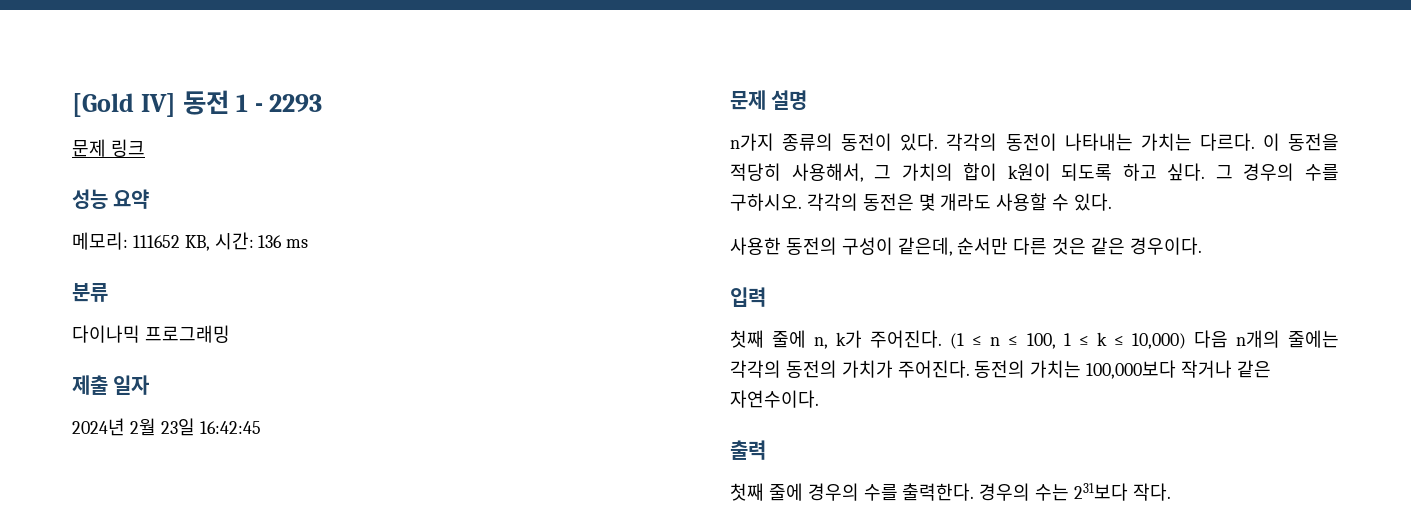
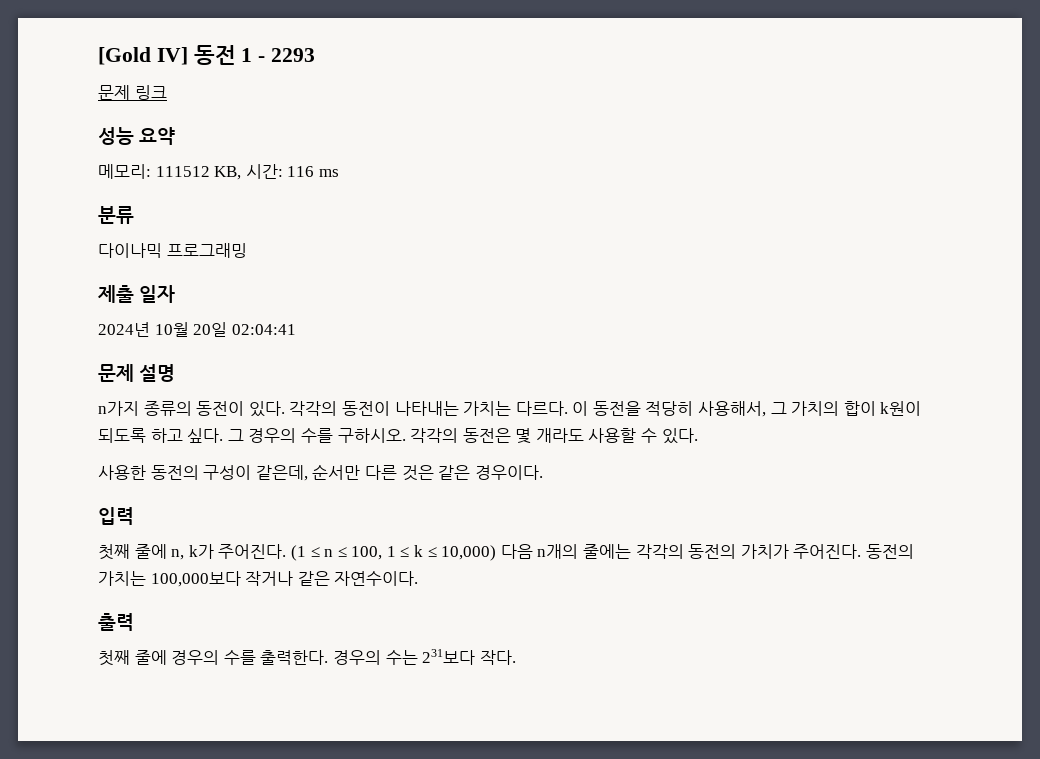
- 메모리: 111652 KB, 시간: 136 ms
+ 메모리: 111512 KB, 시간: 116 ms
- 2024년 2월 23일 16:42:45
+ 2024년 10월 20일 02:04:41

